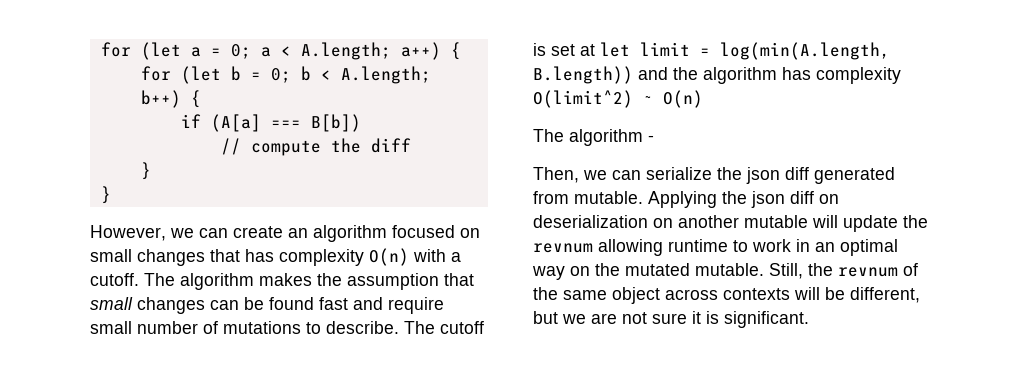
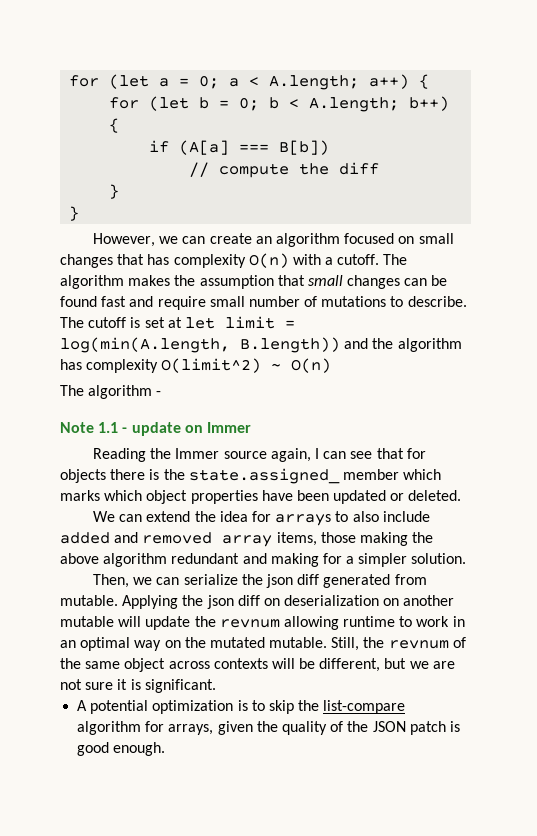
+ Note 1.1 - update on Immer
+ Reading the Immer source again, I can see that for objects there is the state.assigned_ member which marks which object properties have been updated or deleted.
+ We can extend the idea for arrays to also include added and removed array items, those making the above algorithm redundant and making for a simpler solution.
+ A potential optimization is to skip the list-compare algorithm for arrays, given the quality of the JSON patch is good enough.

